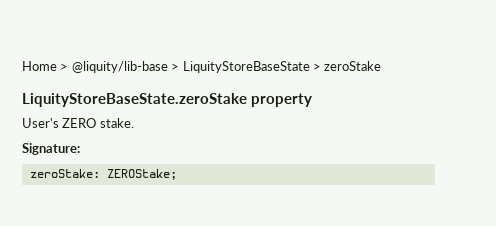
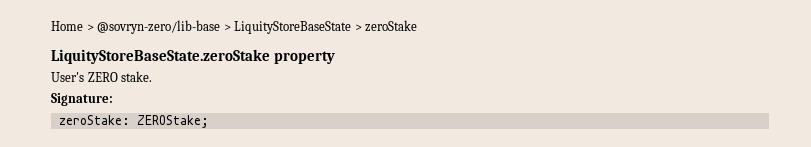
- Home > @liquity/lib-base > LiquityStoreBaseState > zeroStake
+ Home > @sovryn-zero/lib-base > LiquityStoreBaseState > zeroStake

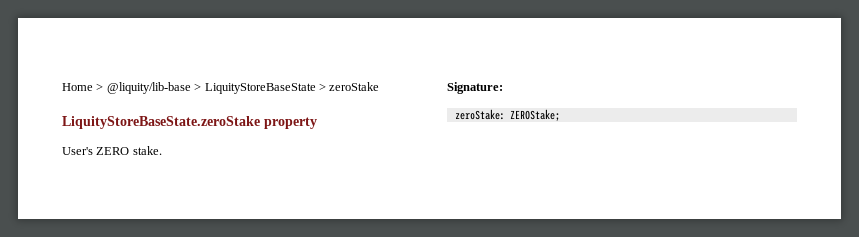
- Home > @sovryn-zero/lib-base > LiquityStoreBaseState > zeroStake
+ Home > @liquity/lib-base > LiquityStoreBaseState > zeroStake

